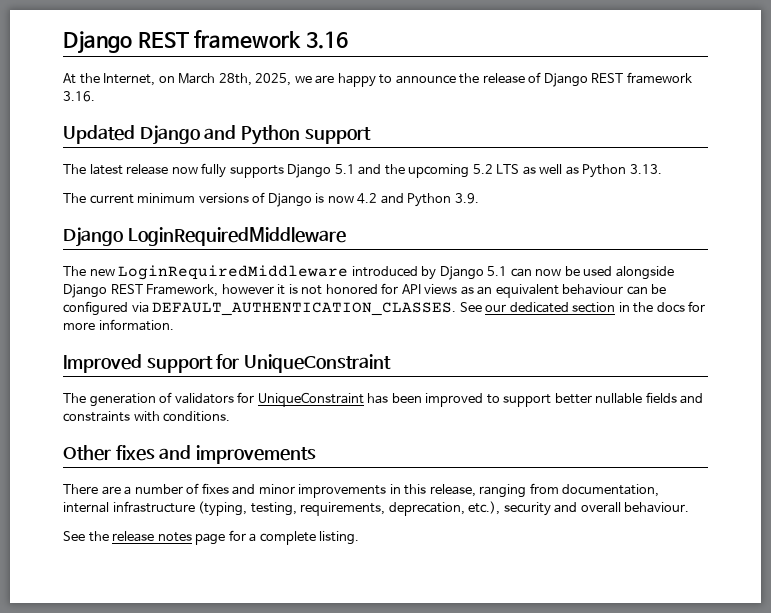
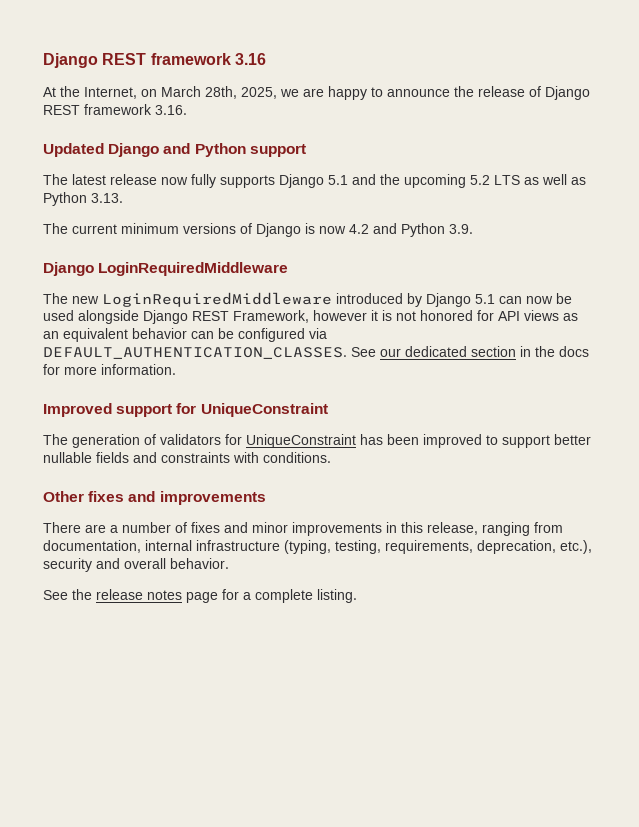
- The new LoginRequiredMiddleware introduced by Django 5.1 can now be used alongside Django REST Framework, however it is not honored for API views as an equivalent behaviour can be configured via DEFAULT_AUTHENTICATION_CLASSES.
+ The new LoginRequiredMiddleware introduced by Django 5.1 can now be used alongside Django REST Framework, however it is not honored for API views as an equivalent behavior can be configured via DEFAULT_AUTHENTICATION_CLASSES.
- There are a number of fixes and minor improvements in this release, ranging from documentation, internal infrastructure (typing, testing, requirements, deprecation, etc.), security and overall behaviour.
+ There are a number of fixes and minor improvements in this release, ranging from documentation, internal infrastructure (typing, testing, requirements, deprecation, etc.), security and overall behavior.

